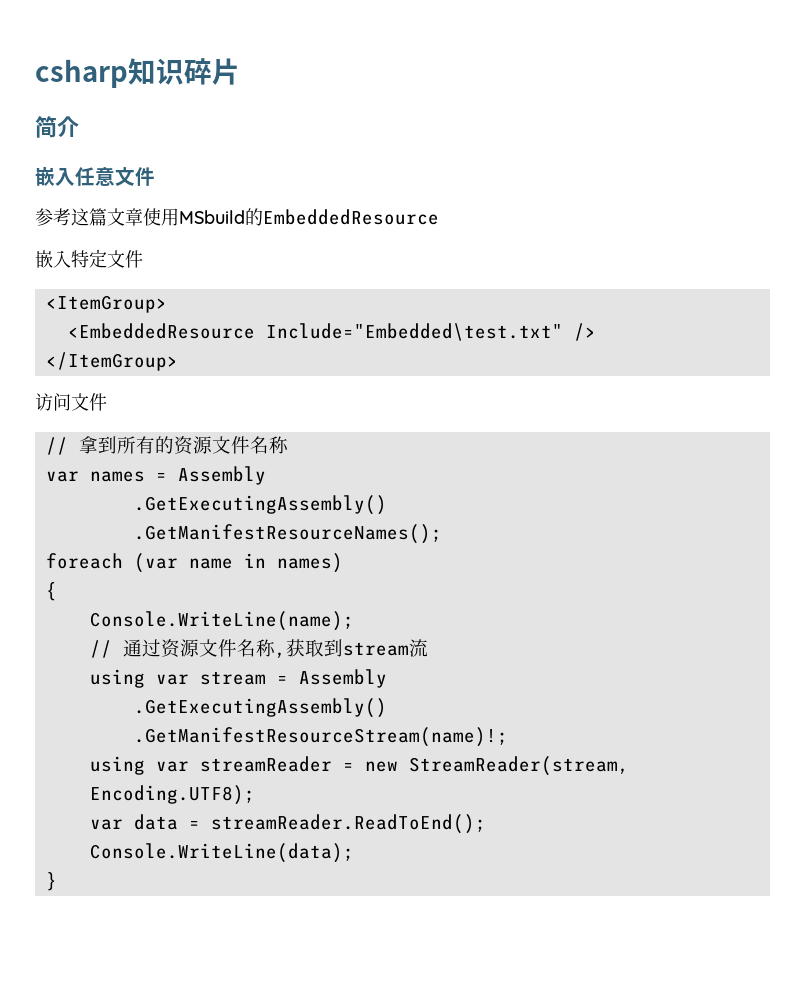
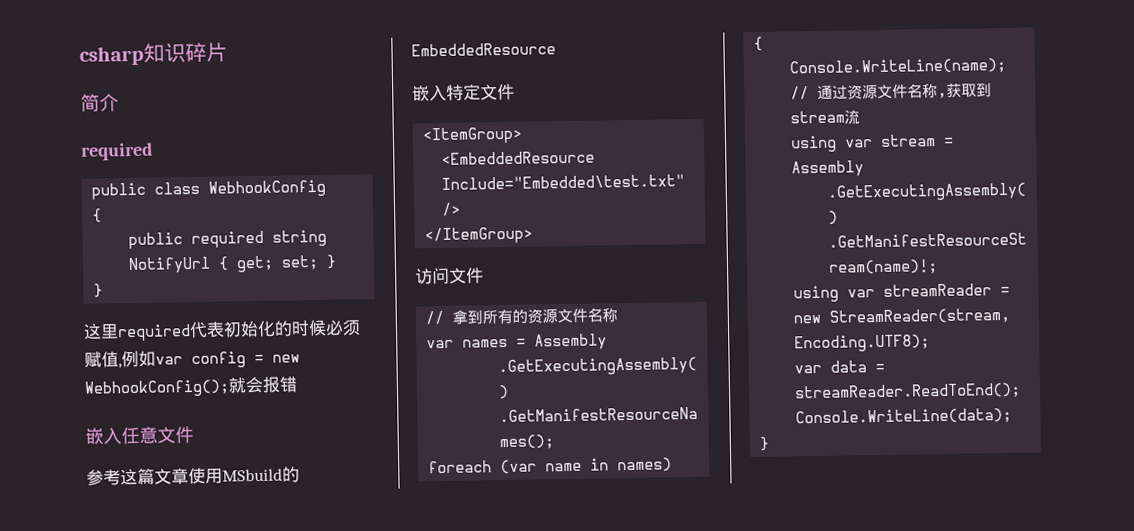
  简介
+ required
+ public class WebhookConfig
+ {
+ public required string NotifyUrl { get; set; }
+ }
+ 这里required代表初始化的时候必须赋值,例如var config = new WebhookConfig();就会报错

